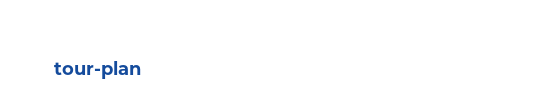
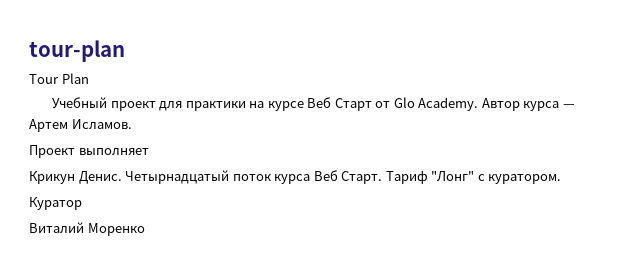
+ Tour Plan
+ Учебный проект для практики на курсе Веб Старт от Glo Academy. Автор курса — Артем Исламов.
+ Проект выполняет
+ Крикун Денис. Четырнадцатый поток курса Веб Старт. Тариф "Лонг" с куратором.
+ Куратор
+ Виталий Моренко

